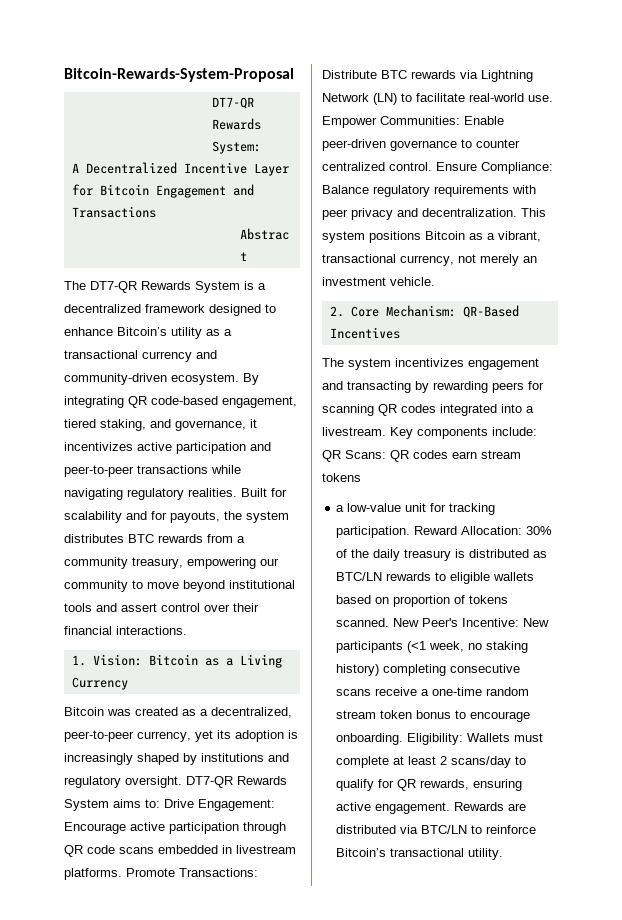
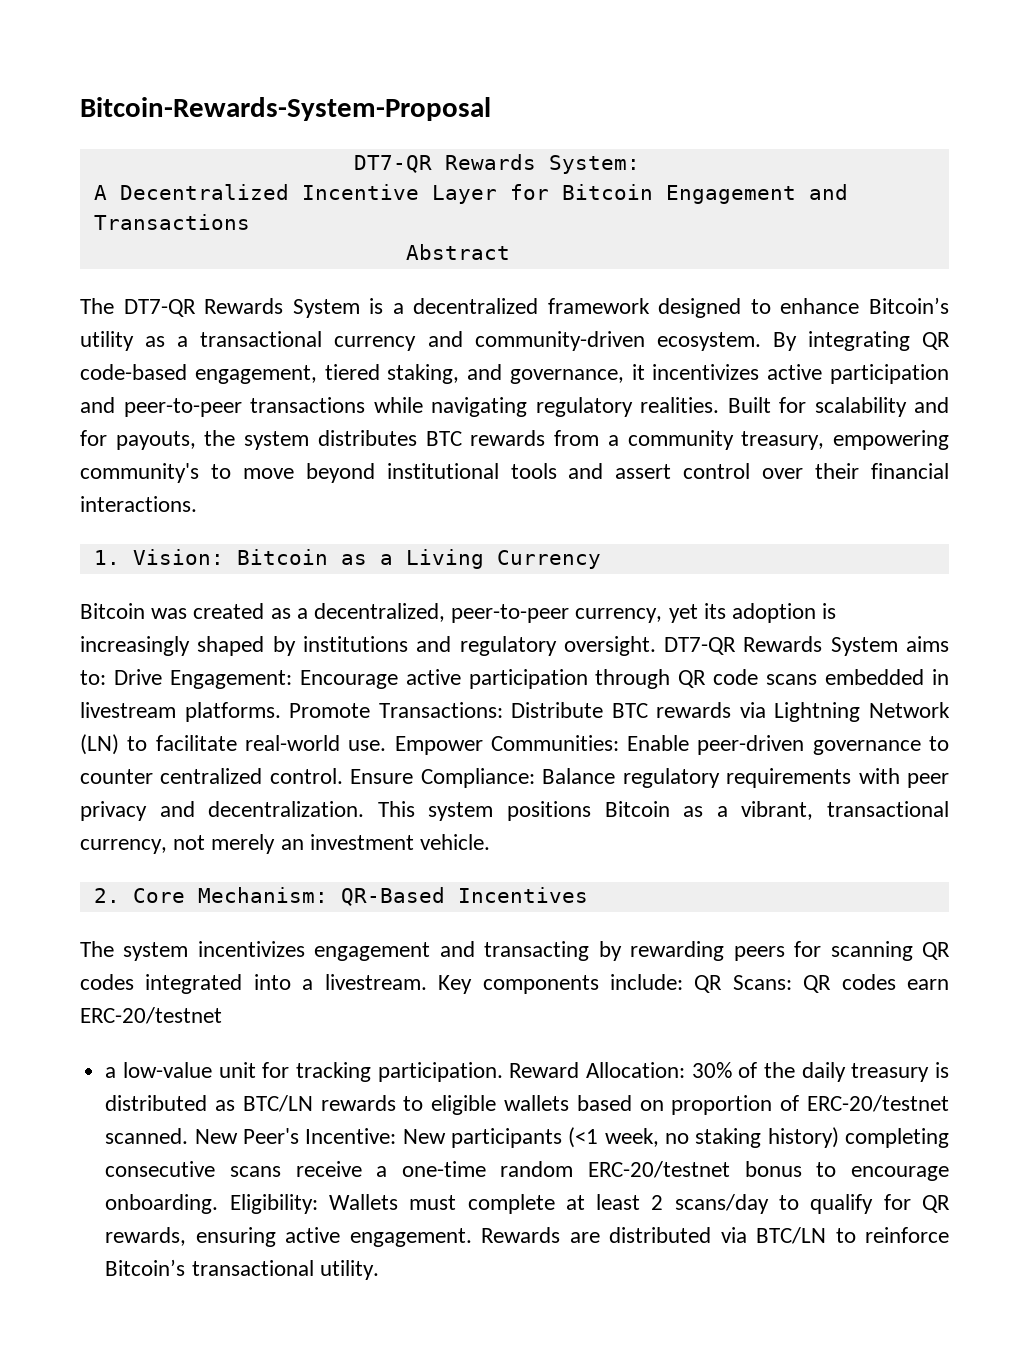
- Built for scalability and for payouts, the system distributes BTC rewards from a community treasury, empowering our community to move beyond institutional tools and assert control over their financial interactions.
+ Built for scalability and for payouts, the system distributes BTC rewards from a community treasury, empowering community's to move beyond institutional tools and assert control over their financial interactions.
- Key components include: QR Scans: QR codes earn stream tokens
+ Key components include: QR Scans: QR codes earn ERC-20/testnet
- Reward Allocation: 30% of the daily treasury is distributed as BTC/LN rewards to eligible wallets based on proportion of tokens scanned.
+ Reward Allocation: 30% of the daily treasury is distributed as BTC/LN rewards to eligible wallets based on proportion of ERC-20/testnet scanned.
- New Peer's Incentive: New participants (<1 week, no staking history) completing consecutive scans receive a one-time random stream token bonus to encourage onboarding.
+ New Peer's Incentive: New participants (<1 week, no staking history) completing consecutive scans receive a one-time random ERC-20/testnet bonus to encourage onboarding.

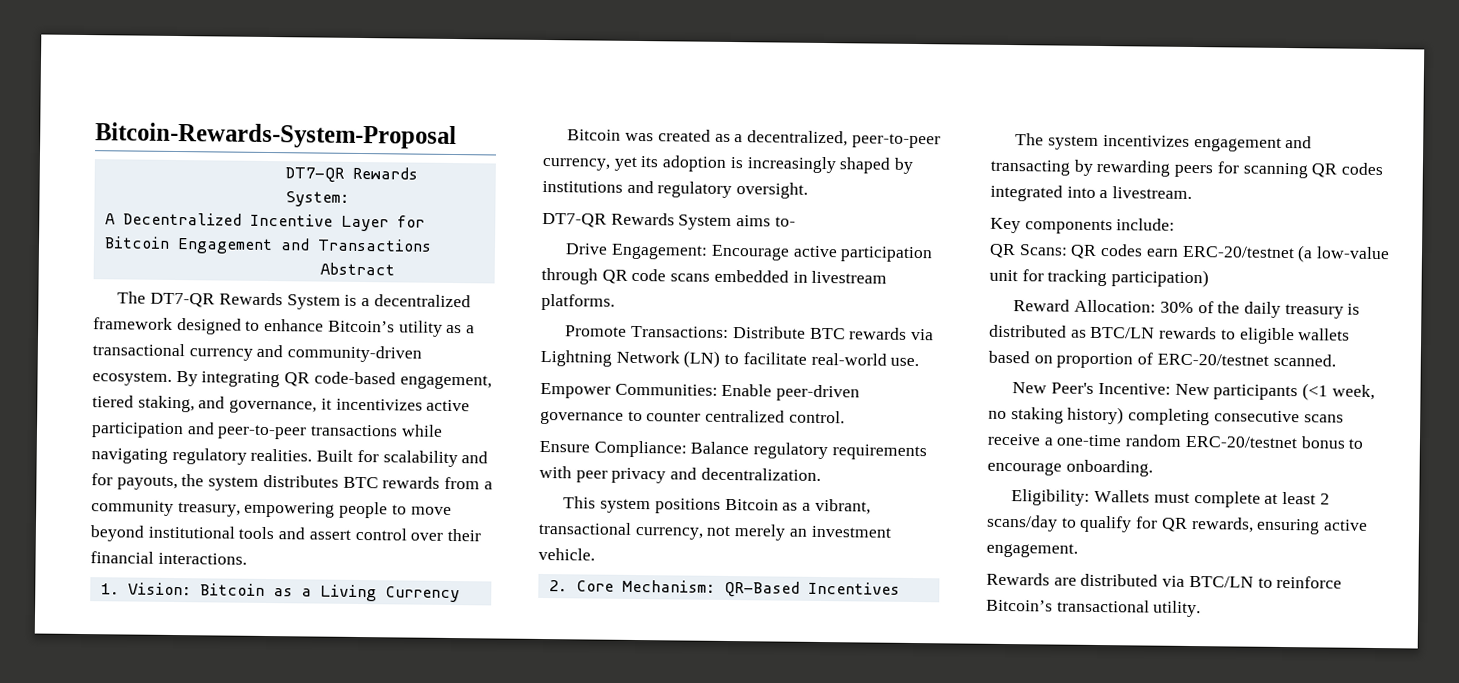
- Built for scalability and for payouts, the system distributes BTC rewards from a community treasury, empowering community's to move beyond institutional tools and assert control over their financial interactions.
+ Built for scalability and for payouts, the system distributes BTC rewards from a community treasury, empowering people to move beyond institutional tools and assert control over their financial interactions.
- Bitcoin was created as a decentralized, peer-to-peer currency, yet its adoption is increasingly shaped by institutions and regulatory oversight. DT7-QR Rewards System aims to: Drive Engagement:
+ Bitcoin was created as a decentralized, peer-to-peer currency, yet its adoption is increasingly shaped by institutions and regulatory oversight.
+ DT7-QR Rewards System aims to-
+ Drive Engagement:
- Encourage active participation through QR code scans embedded in livestream platforms. Promote Transactions:
+ Encourage active participation through QR code scans embedded in livestream platforms.
+ Promote Transactions:
- Distribute BTC rewards via Lightning Network (LN) to facilitate real-world use. Empower Communities:
+ Distribute BTC rewards via Lightning Network (LN) to facilitate real-world use.
+ Empower Communities:
- Enable peer-driven governance to counter centralized control. Ensure Compliance:
+ Enable peer-driven governance to counter centralized control.
+ Ensure Compliance:
- Balance regulatory requirements with peer privacy and decentralization. This system positions Bitcoin as a vibrant, transactional currency, not merely an investment vehicle.
+ Balance regulatory requirements with peer privacy and decentralization.
+ This system positions Bitcoin as a vibrant, transactional currency, not merely an investment vehicle.
- The system incentivizes engagement and transacting by rewarding peers for scanning QR codes integrated into a livestream. Key components include: QR Scans:
+ The system incentivizes engagement and transacting by rewarding peers for scanning QR codes integrated into a livestream.
+ Key components include:
+ QR Scans:
- QR codes earn ERC-20/testnet
- a low-value unit for tracking participation. Reward Allocation:
+ QR codes earn ERC-20/testnet (a low-value unit for tracking participation)
+ Reward Allocation:
- 30% of the daily treasury is distributed as BTC/LN rewards to eligible wallets based on proportion of ERC-20/testnet scanned. New Peer's Incentive:
+ 30% of the daily treasury is distributed as BTC/LN rewards to eligible wallets based on proportion of ERC-20/testnet scanned.
+ New Peer's Incentive:
- New participants (<1 week, no staking history) completing consecutive scans receive a one-time random ERC-20/testnet bonus to encourage onboarding. Eligibility:
+ New participants (<1 week, no staking history) completing consecutive scans receive a one-time random ERC-20/testnet bonus to encourage onboarding.
+ Eligibility:
- Wallets must complete at least 2 scans/day to qualify for QR rewards, ensuring active engagement. Rewards are distributed via BTC/LN to reinforce Bitcoin’s transactional utility.
+ Wallets must complete at least 2 scans/day to qualify for QR rewards, ensuring active engagement.
+ Rewards are distributed via BTC/LN to reinforce Bitcoin’s transactional utility.

